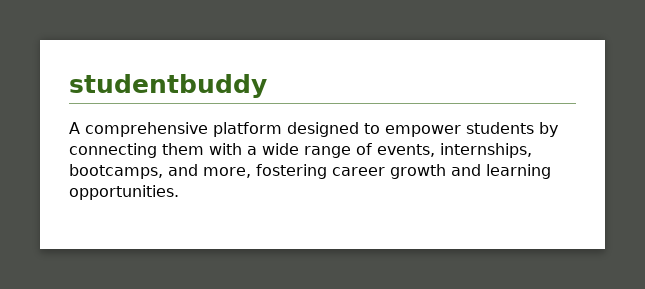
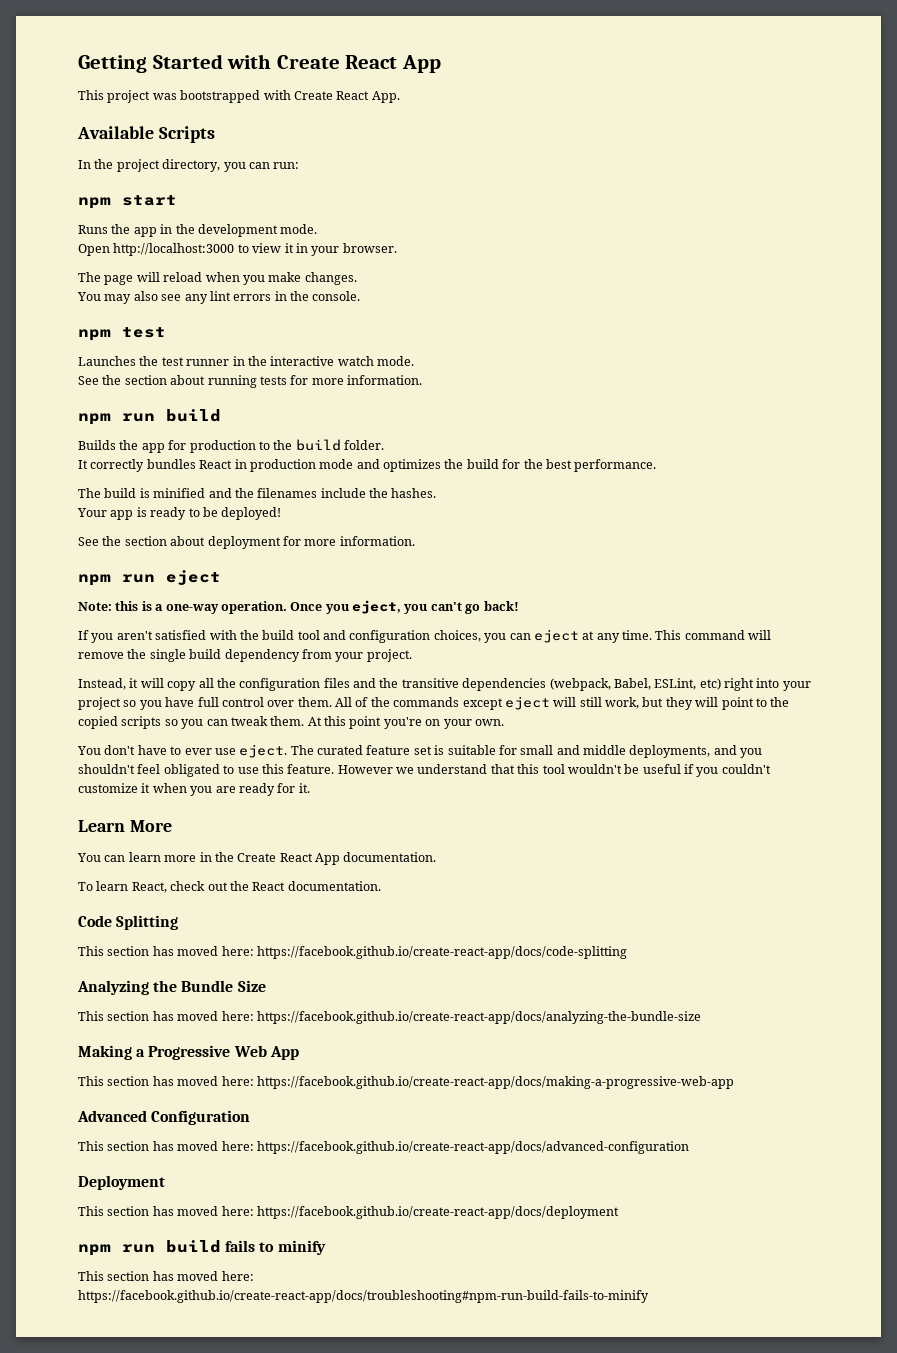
- studentbuddy
- A comprehensive platform designed to empower students by connecting them with a wide range of events, internships, bootcamps, and more, fostering career growth and learning opportunities.
+ Getting Started with Create React App
+ This project was bootstrapped with Create React App.
+ Available Scripts
+ In the project directory, you can run:
+ npm start
+ Runs the app in the development mode.
+ Open http://localhost:3000 to view it in your browser.
+ The page will reload when you make changes.
+ You may also see any lint errors in the console.
+ npm test
+ Launches the test runner in the interactive watch mode.
+ See the section about running tests for more information.
+ npm run build
+ Builds the app for production to the build folder.
+ It correctly bundles React in production mode and optimizes the build for the best performance.
+ The build is minified and the filenames include the hashes.
+ Your app is ready to be deployed!
+ See the section about deployment for more information.
+ npm run eject
+ Note: this is a one-way operation. Once you eject, you can't go back!
+ If you aren't satisfied with the build tool and configuration choices, you can eject at any time. This command will remove the single build dependency from your project.
+ Instead, it will copy all the configuration files and the transitive dependencies (webpack, Babel, ESLint, etc) right into your project so you have full control over them. All of the commands except eject will still work, but they will point to the copied scripts so you can tweak them. At this point you're on your own.
+ You don't have to ever use eject. The curated feature set is suitable for small and middle deployments, and you shouldn't feel obligated to use this feature. However we understand that this tool wouldn't be useful if you couldn't customize it when you are ready for it.
+ Learn More
+ You can learn more in the Create React App documentation.
+ To learn React, check out the React documentation.
+ Code Splitting
+ This section has moved here: https://facebook.github.io/create-react-app/docs/code-splitting
+ Analyzing the Bundle Size
+ This section has moved here: https://facebook.github.io/create-react-app/docs/analyzing-the-bundle-size
+ Making a Progressive Web App
+ This section has moved here: https://facebook.github.io/create-react-app/docs/making-a-progressive-web-app
+ Advanced Configuration
+ This section has moved here: https://facebook.github.io/create-react-app/docs/advanced-configuration
+ Deployment
+ This section has moved here: https://facebook.github.io/create-react-app/docs/deployment
+ npm run build fails to minify
+ This section has moved here: https://facebook.github.io/create-react-app/docs/troubleshooting#npm-run-build-fails-to-minify

